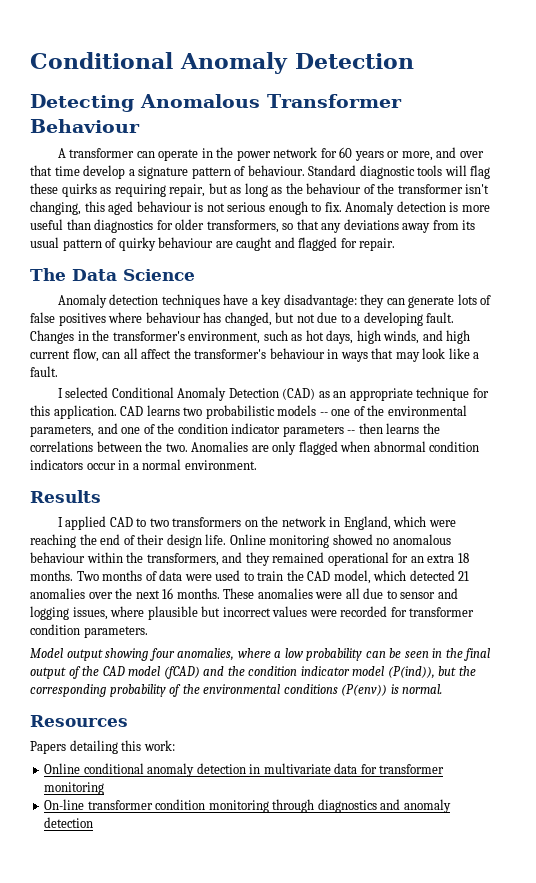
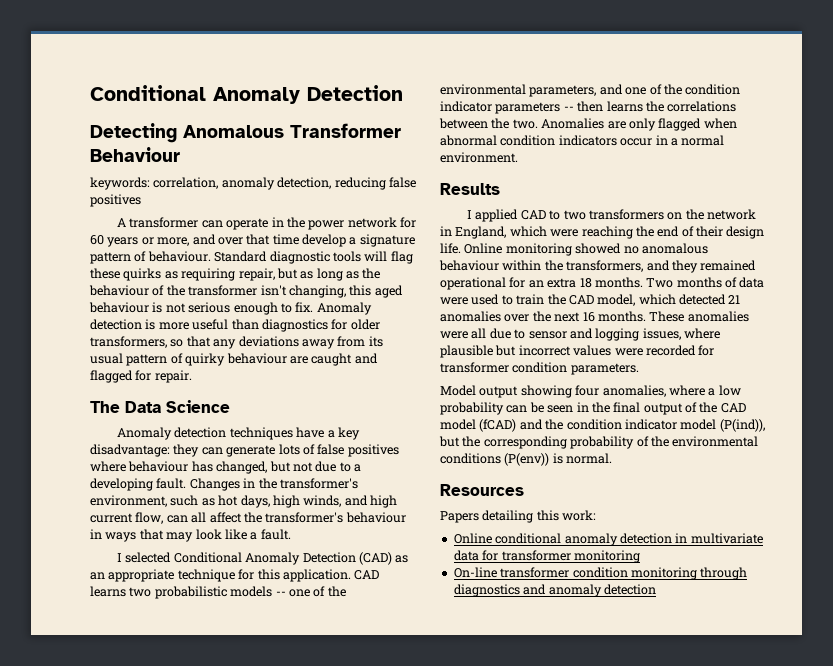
+ keywords: correlation, anomaly detection, reducing false positives

